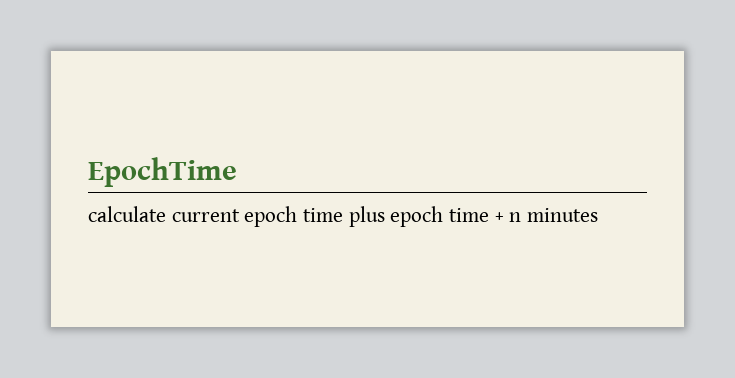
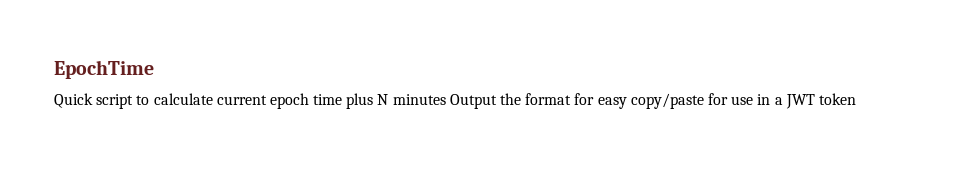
- calculate current epoch time plus epoch time + n minutes
+ Quick script to calculate current epoch time plus N minutes Output the format for easy copy/paste for use in a JWT token

